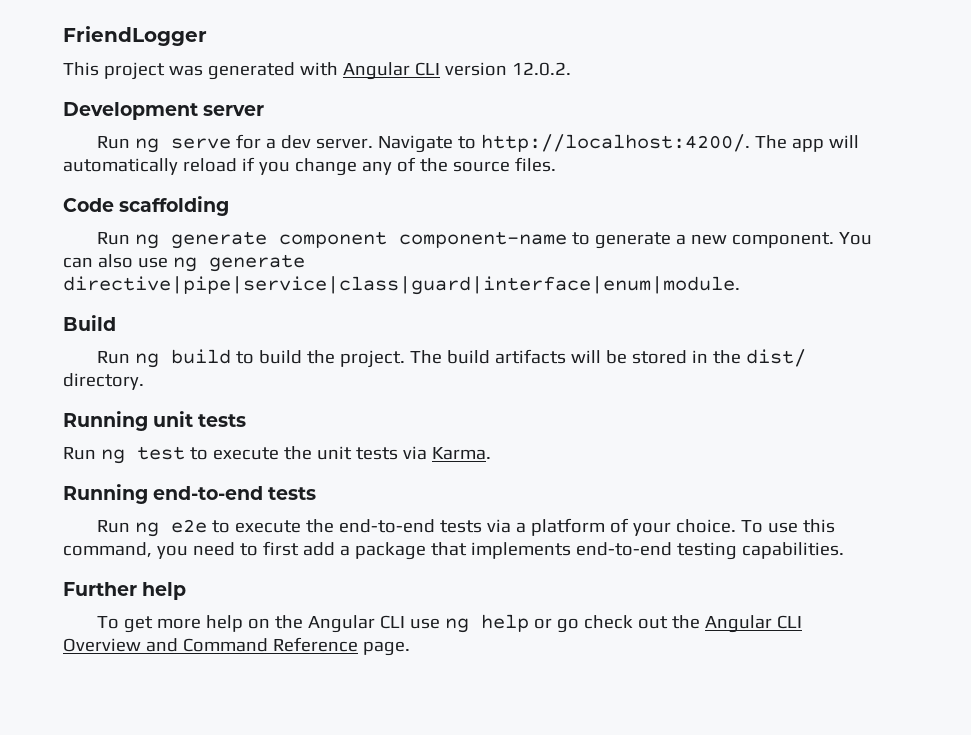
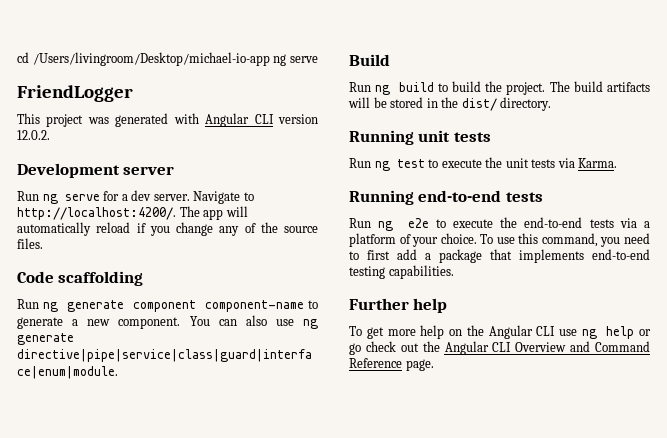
+ cd /Users/livingroom/Desktop/michael-io-app ng serve

